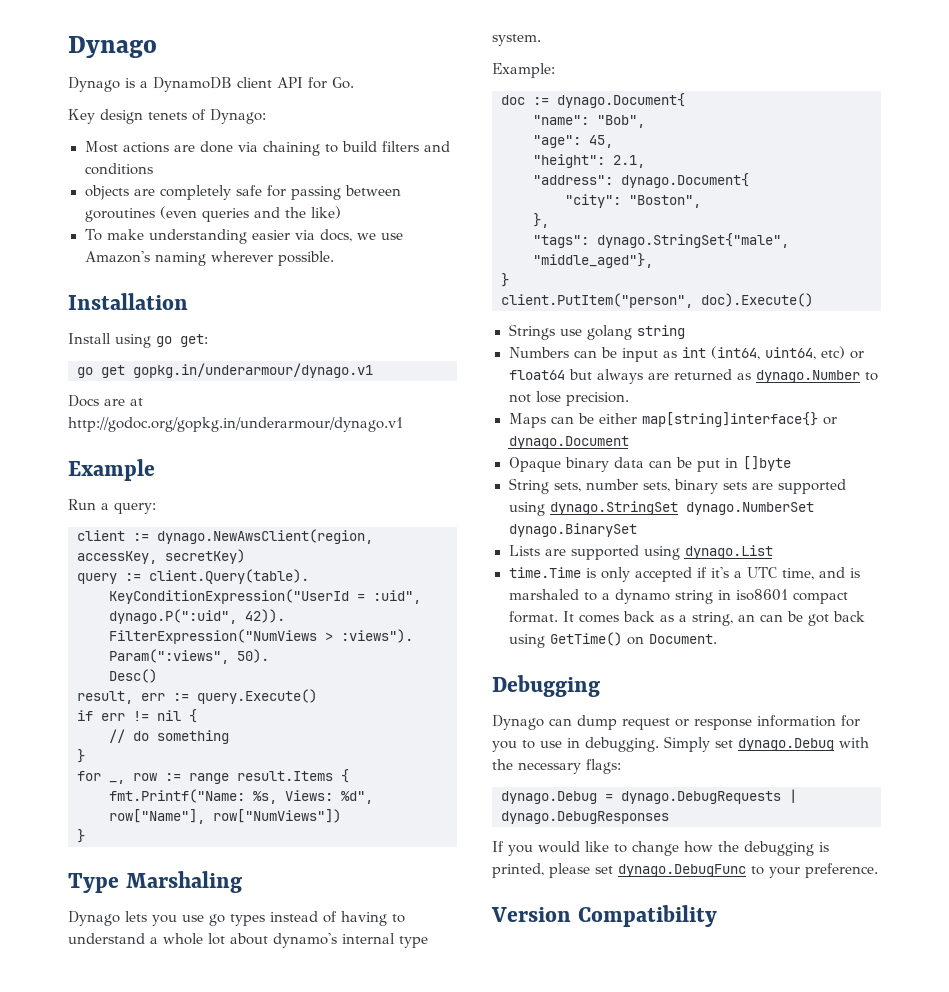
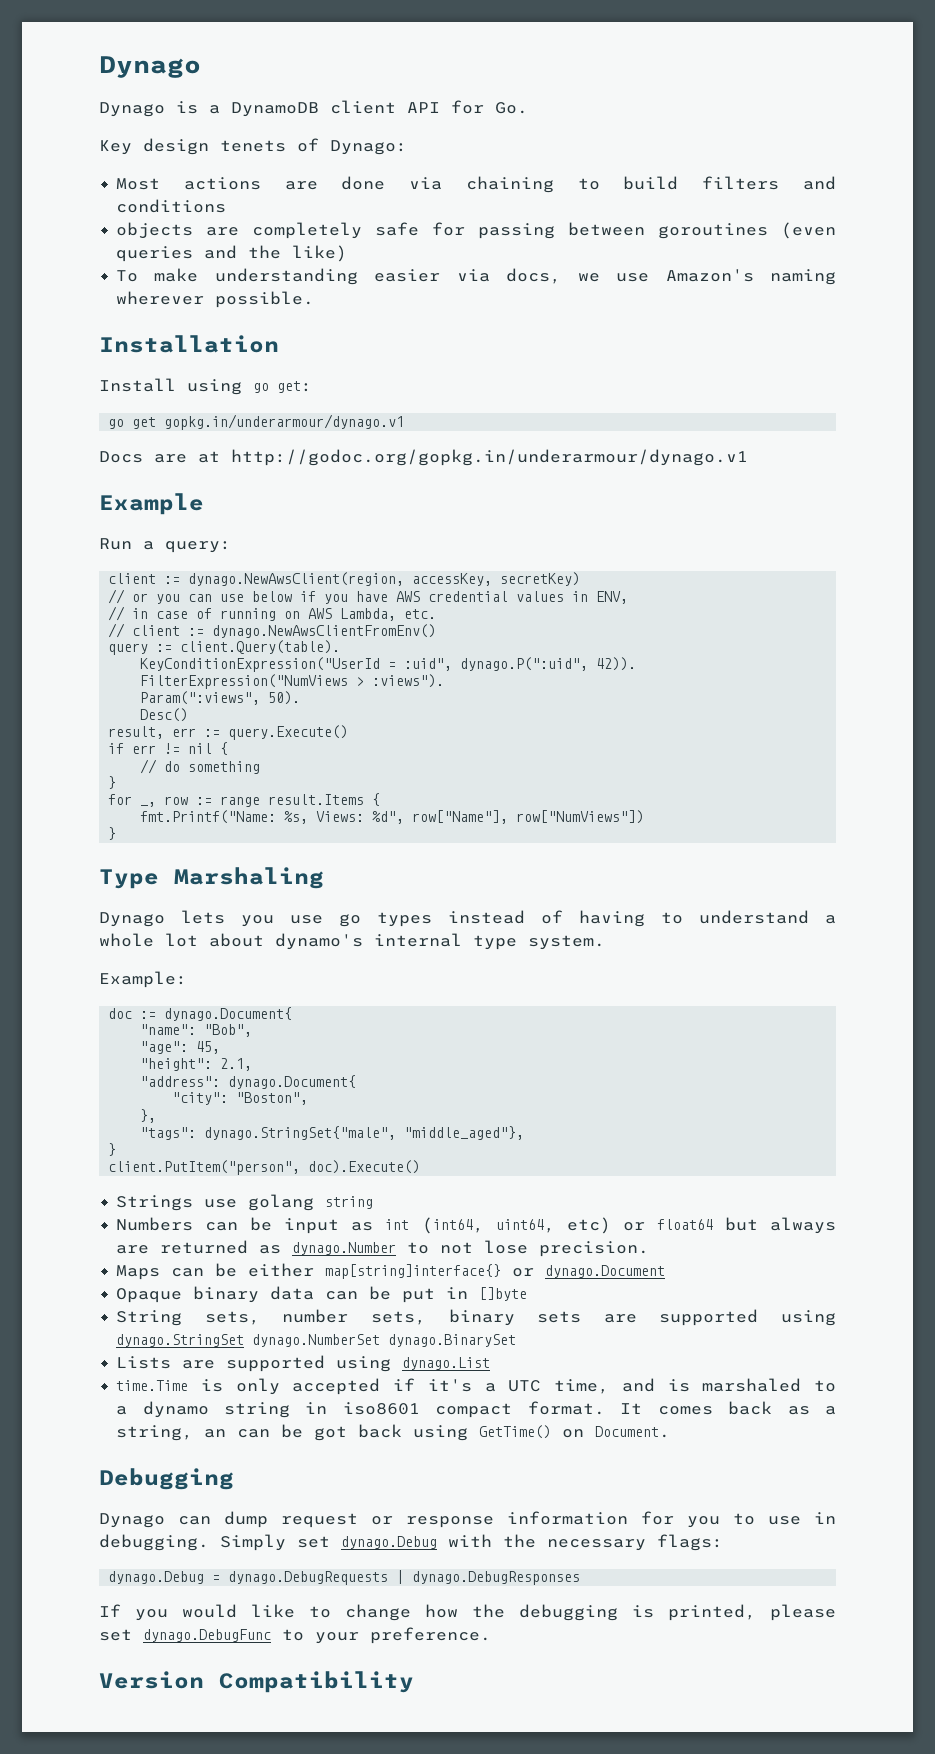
+ // or you can use below if you have AWS credential values in ENV,
+ // in case of running on AWS Lambda, etc.
+ // client := dynago.NewAwsClientFromEnv()

